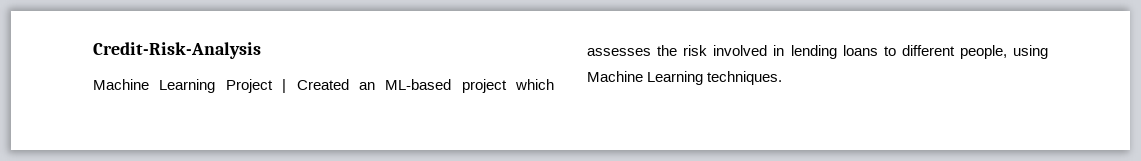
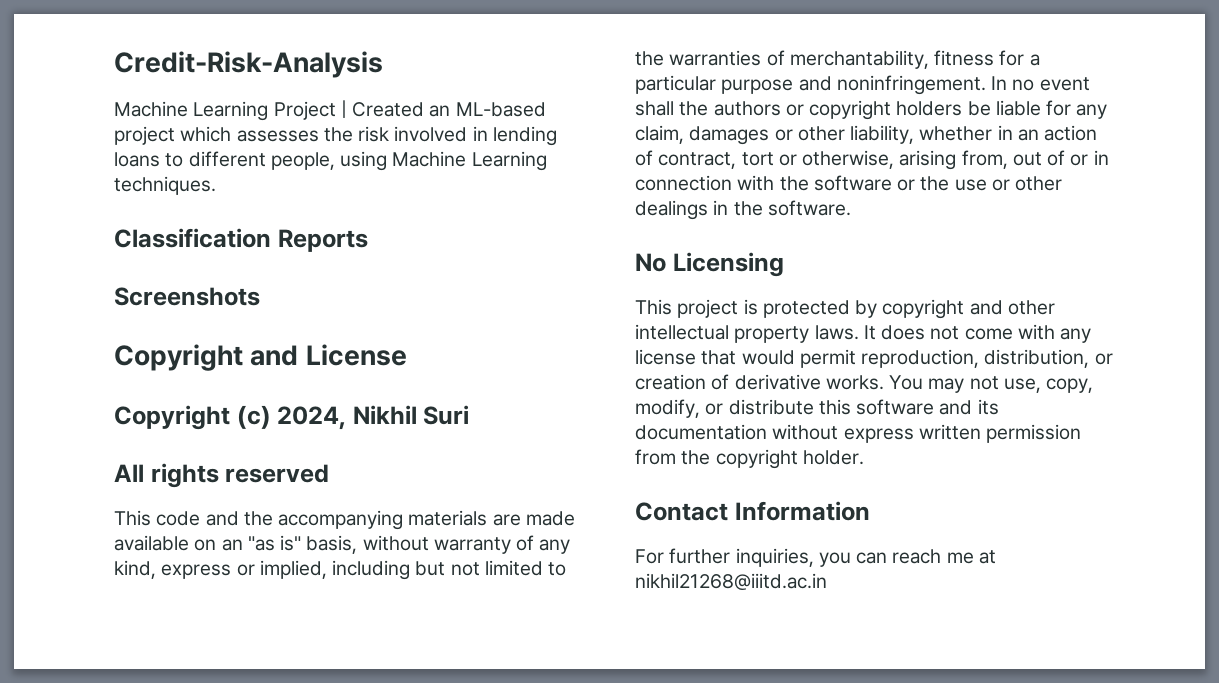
+ Classification Reports
+ Screenshots
+ Copyright and License
+ Copyright (c) 2024, Nikhil Suri
+ All rights reserved
+ This code and the accompanying materials are made available on an "as is" basis, without warranty of any kind, express or implied, including but not limited to the warranties of merchantability, fitness for a particular purpose and noninfringement. In no event shall the authors or copyright holders be liable for any claim, damages or other liability, whether in an action of contract, tort or otherwise, arising from, out of or in connection with the software or the use or other dealings in the software.
+ No Licensing
+ This project is protected by copyright and other intellectual property laws. It does not come with any license that would permit reproduction, distribution, or creation of derivative works. You may not use, copy, modify, or distribute this software and its documentation without express written permission from the copyright holder.
+ Contact Information
+ For further inquiries, you can reach me at nikhil21268@iiitd.ac.in

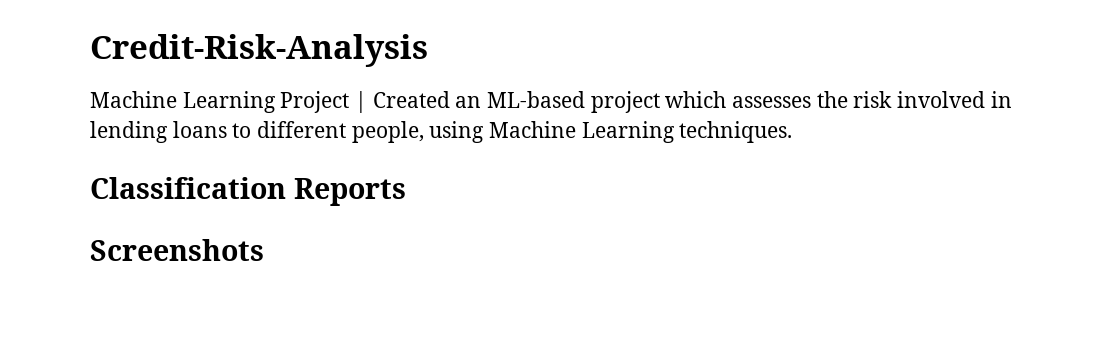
- Copyright and License
- Copyright (c) 2024, Nikhil Suri
- All rights reserved
- This code and the accompanying materials are made available on an "as is" basis, without warranty of any kind, express or implied, including but not limited to the warranties of merchantability, fitness for a particular purpose and noninfringement. In no event shall the authors or copyright holders be liable for any claim, damages or other liability, whether in an action of contract, tort or otherwise, arising from, out of or in connection with the software or the use or other dealings in the software.
- No Licensing
- This project is protected by copyright and other intellectual property laws. It does not come with any license that would permit reproduction, distribution, or creation of derivative works. You may not use, copy, modify, or distribute this software and its documentation without express written permission from the copyright holder.
- Contact Information
- For further inquiries, you can reach me at nikhil21268@iiitd.ac.in

